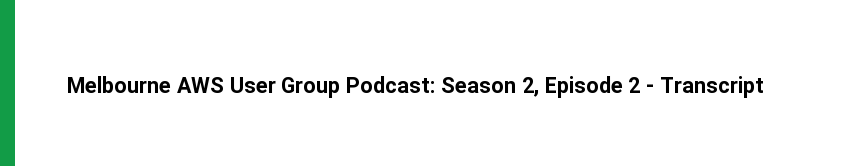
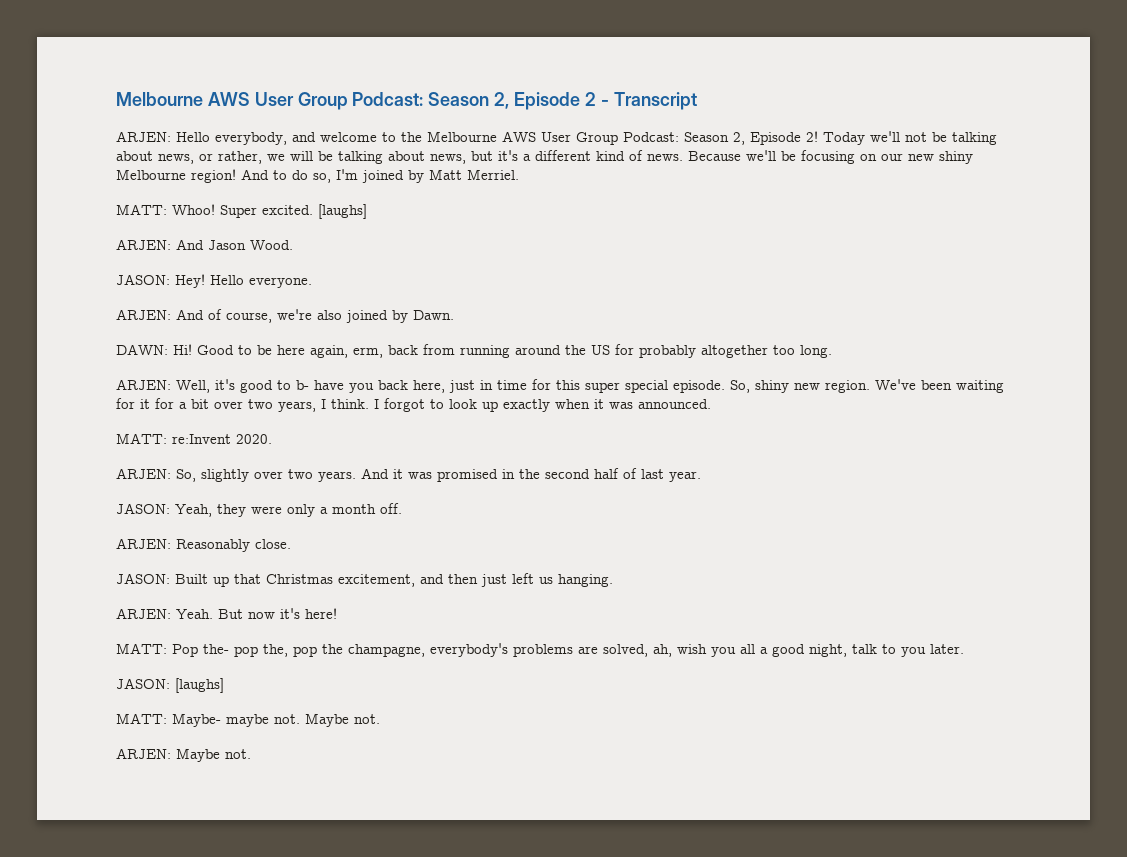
+ ARJEN: Hello everybody, and welcome to the Melbourne AWS User Group Podcast: Season 2, Episode 2! Today we'll not be talking about news, or rather, we will be talking about news, but it's a different kind of news. Because we'll be focusing on our new shiny Melbourne region! And to do so, I'm joined by Matt Merriel.
+ MATT: Whoo! Super excited. [laughs]
+ ARJEN: And Jason Wood.
+ JASON: Hey! Hello everyone.
+ ARJEN: And of course, we're also joined by Dawn.
+ DAWN: Hi! Good to be here again, erm, back from running around the US for probably altogether too long.
+ ARJEN: Well, it's good to b- have you back here, just in time for this super special episode. So, shiny new region. We've been waiting for it for a bit over two years, I think. I forgot to look up exactly when it was announced.
+ MATT: re:Invent 2020.
+ ARJEN: So, slightly over two years. And it was promised in the second half of last year.
+ JASON: Yeah, they were only a month off.
+ ARJEN: Reasonably close.
+ JASON: Built up that Christmas excitement, and then just left us hanging.
+ ARJEN: Yeah. But now it's here!
+ MATT: Pop the- pop the, pop the champagne, everybody's problems are solved, ah, wish you all a good night, talk to you later.
+ JASON: [laughs]
+ MATT: Maybe- maybe not. Maybe not.
+ ARJEN: Maybe not.

